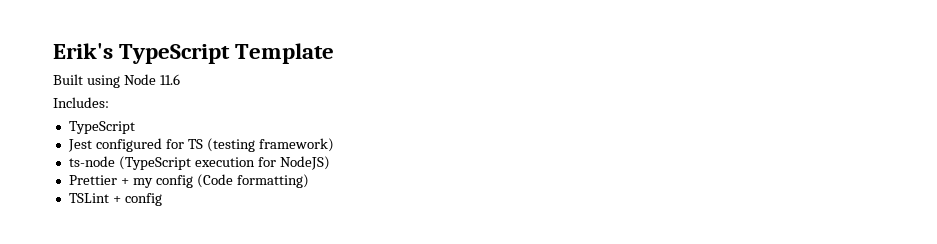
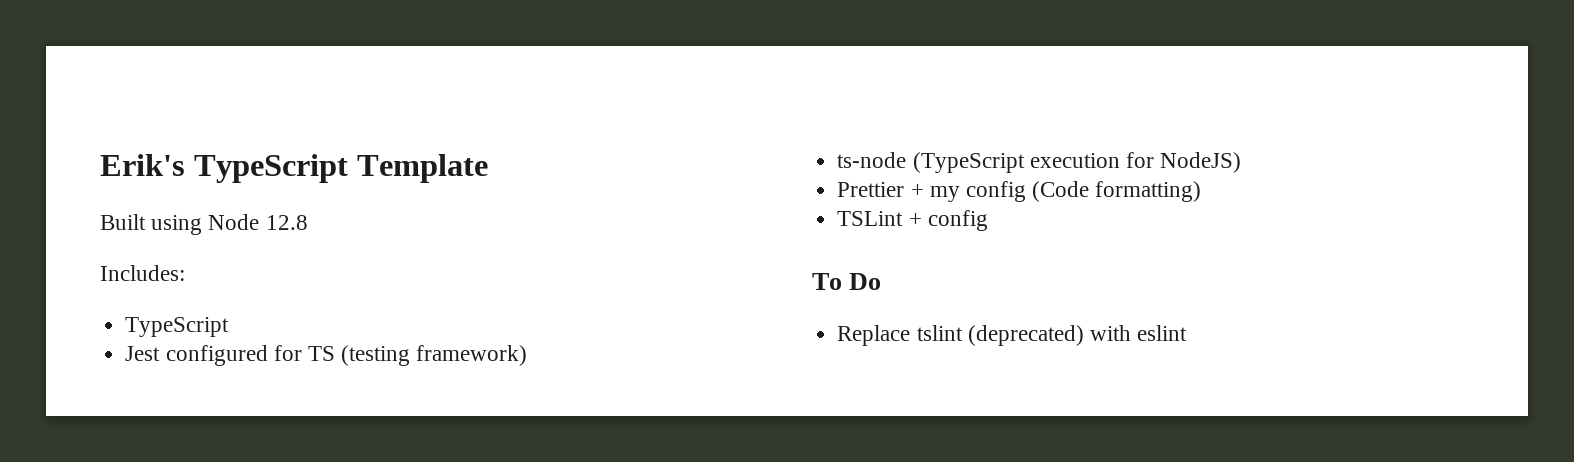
- Built using Node 11.6
+ Built using Node 12.8
+ To Do
+ Replace tslint (deprecated) with eslint

